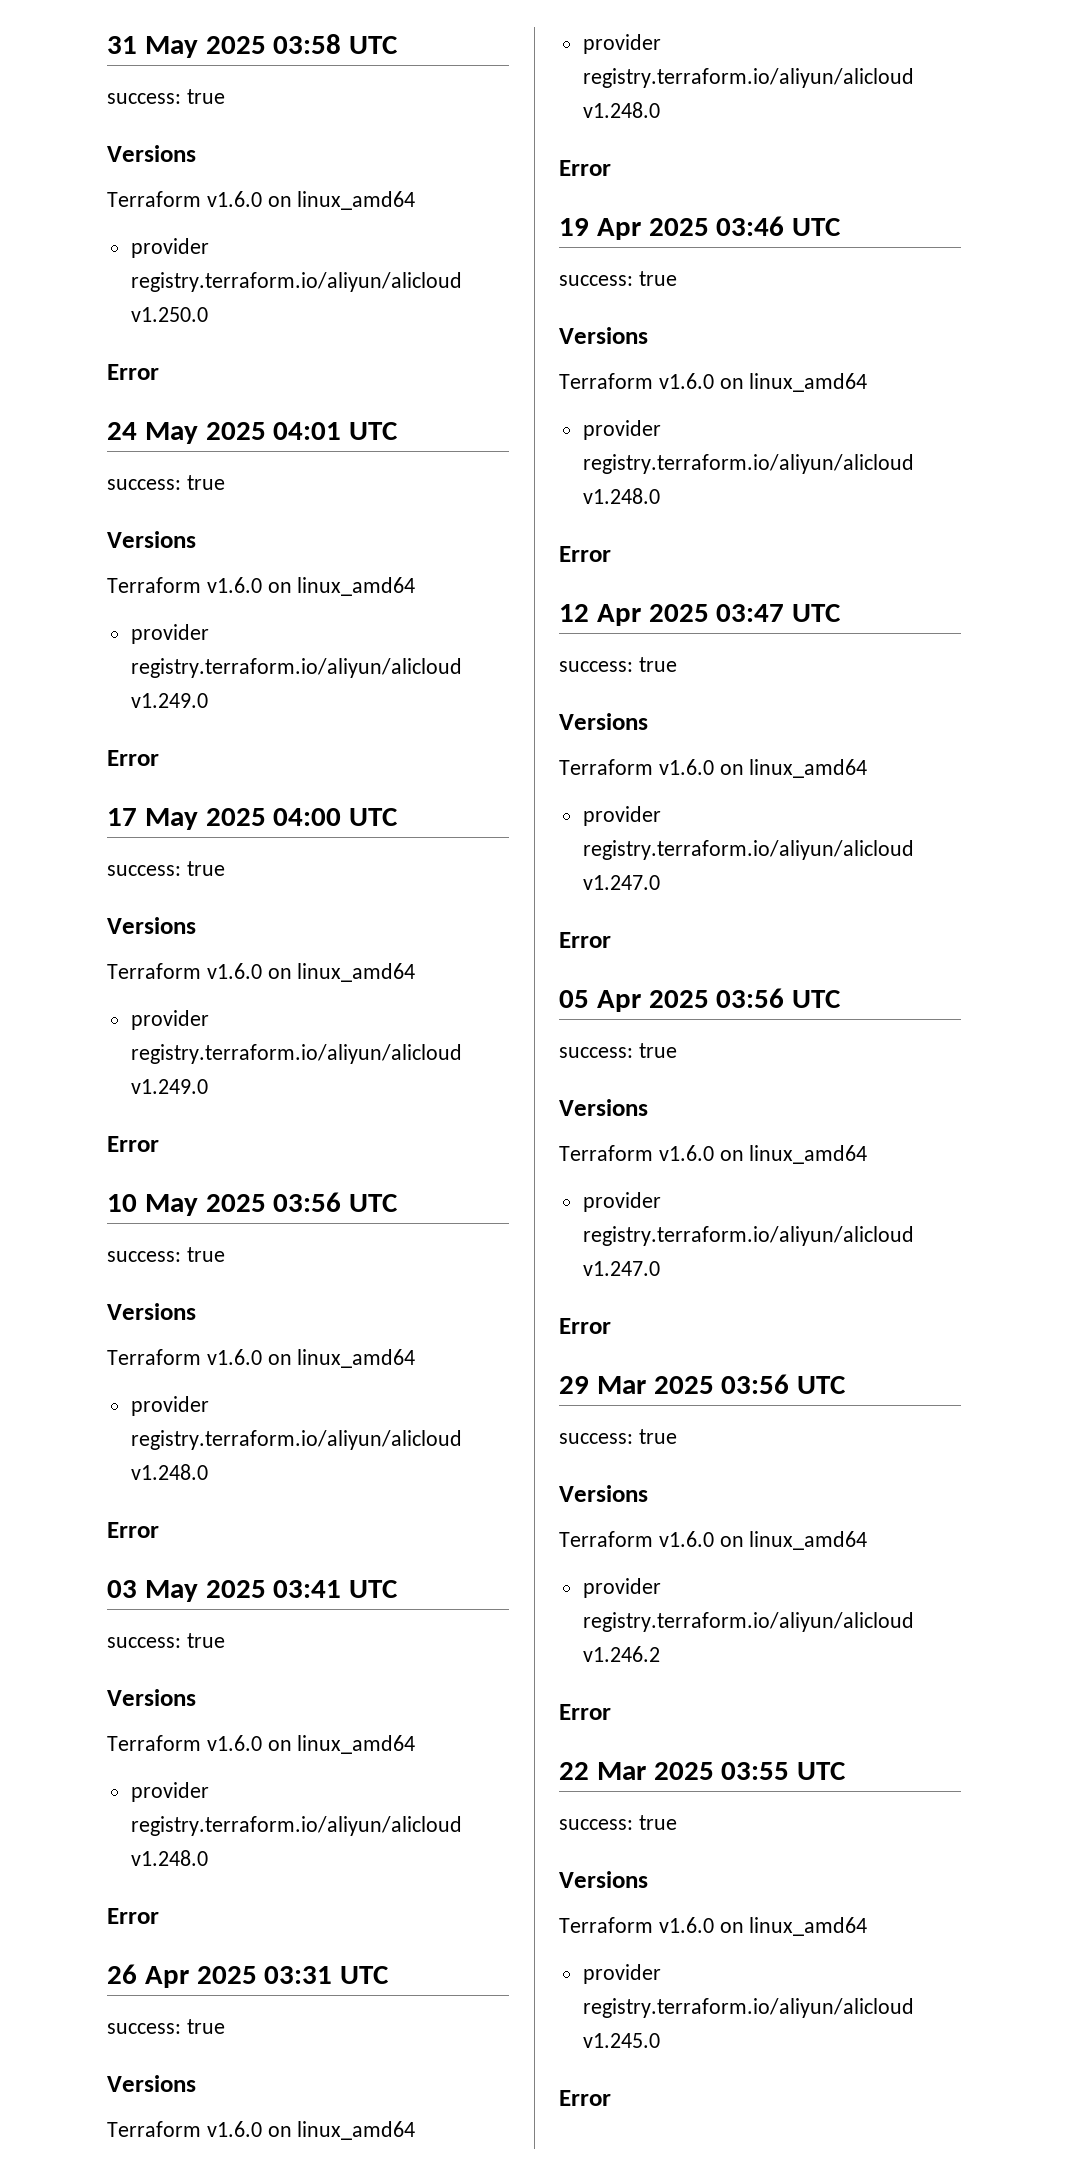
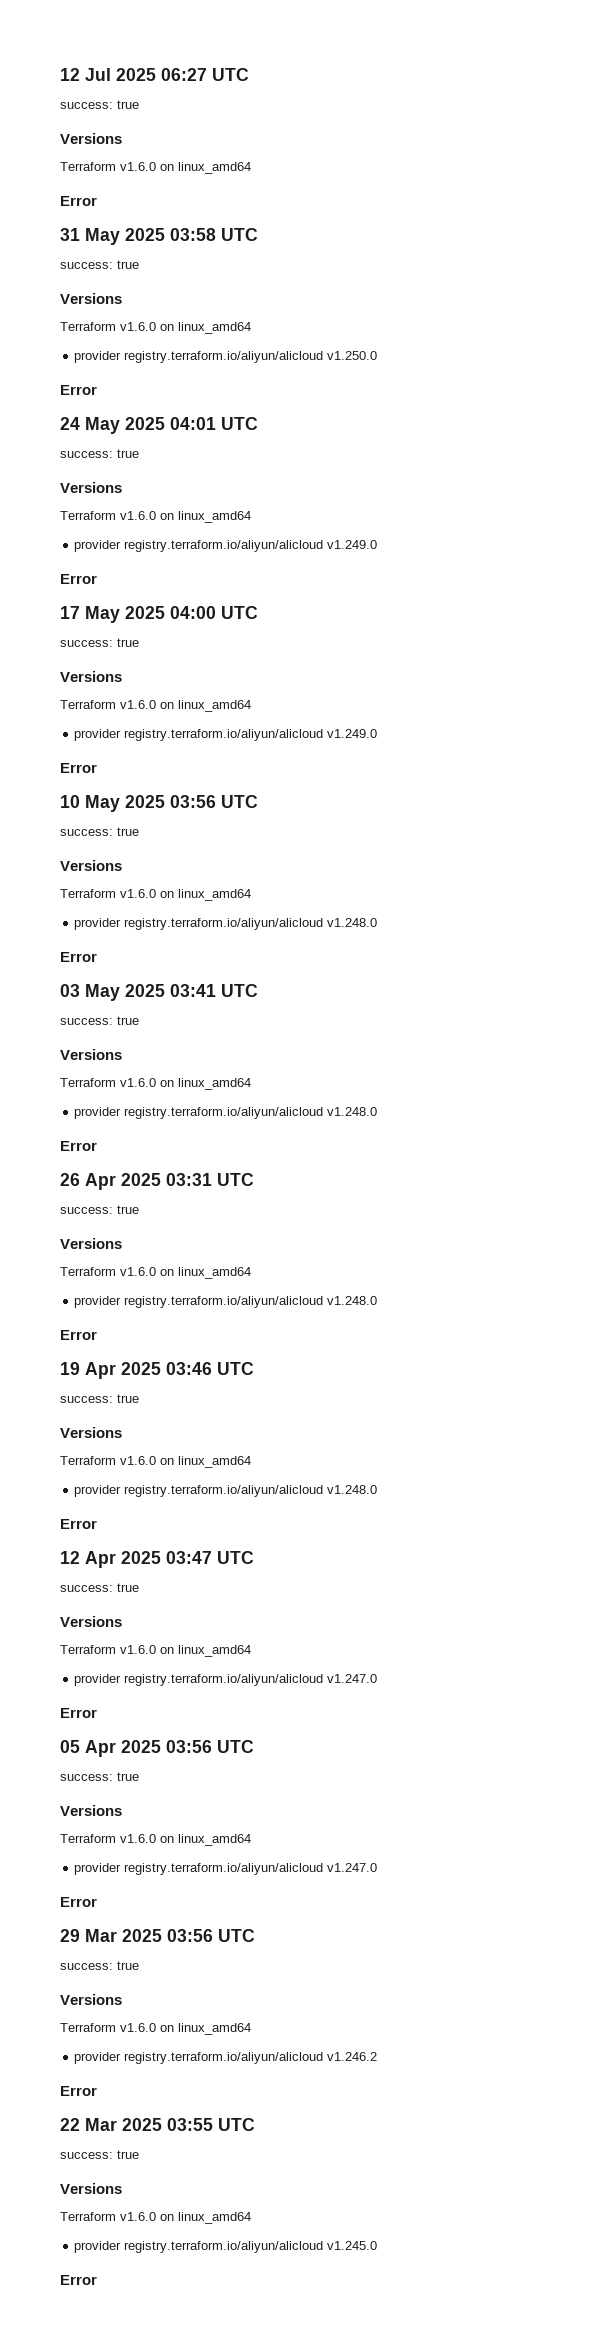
+ 12 Jul 2025 06:27 UTC
+ success: true
+ Versions
+ Terraform v1.6.0 on linux_amd64
+ Error

